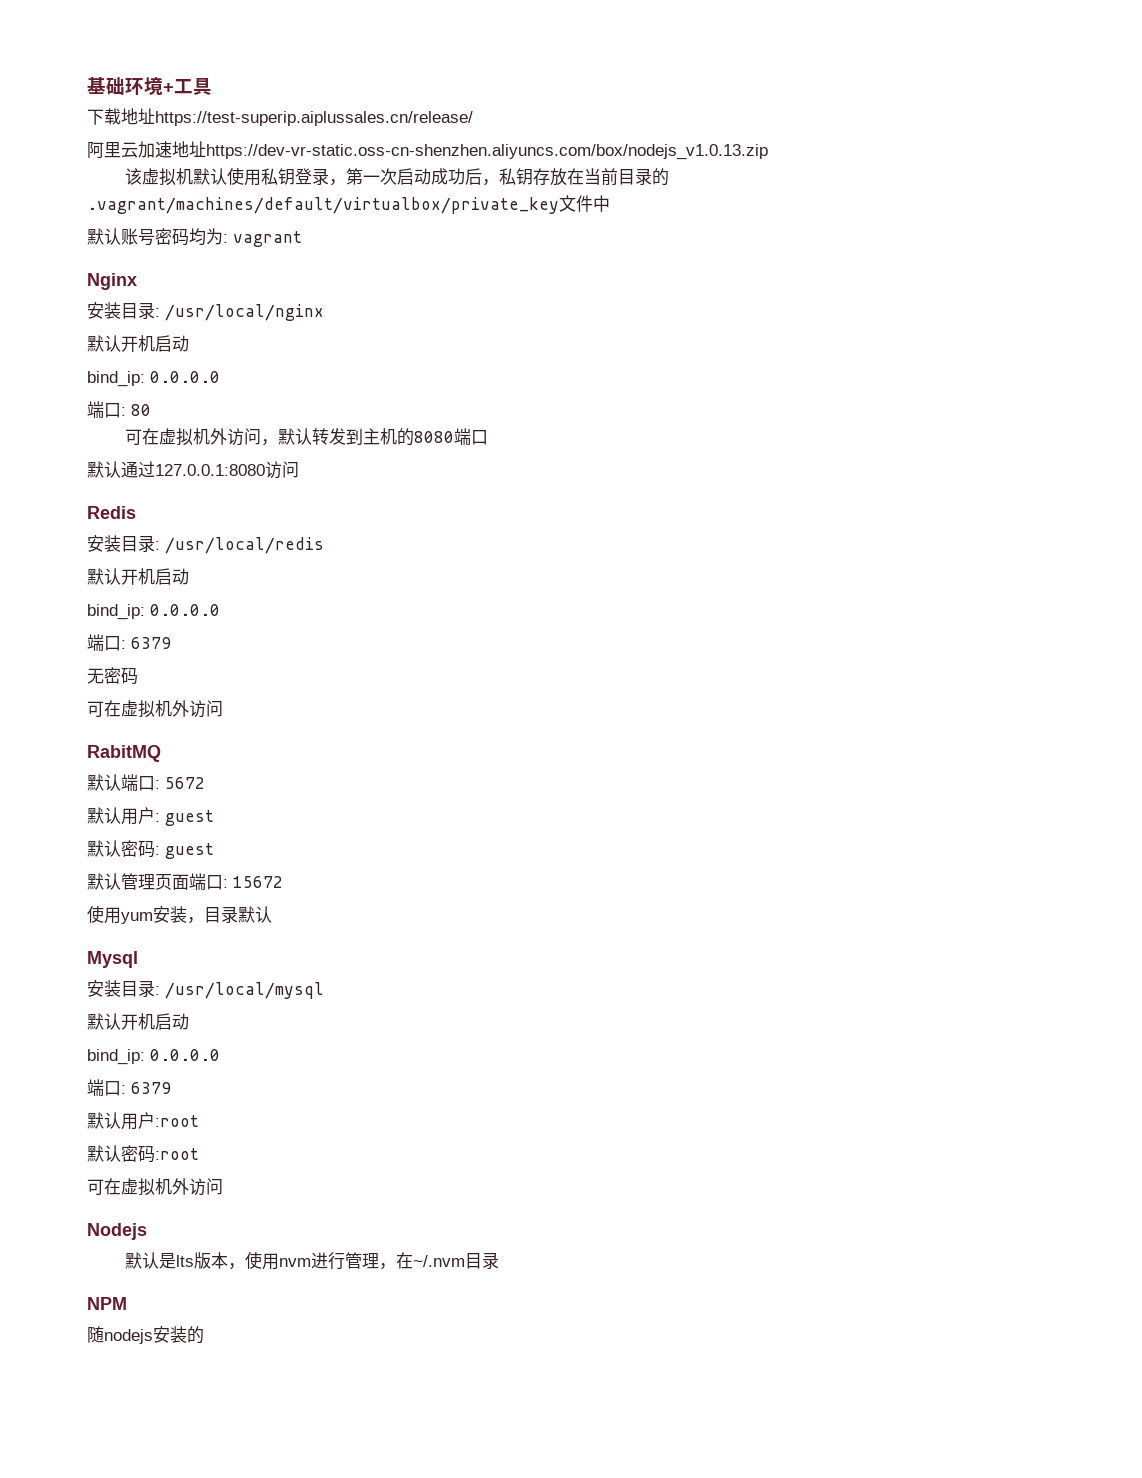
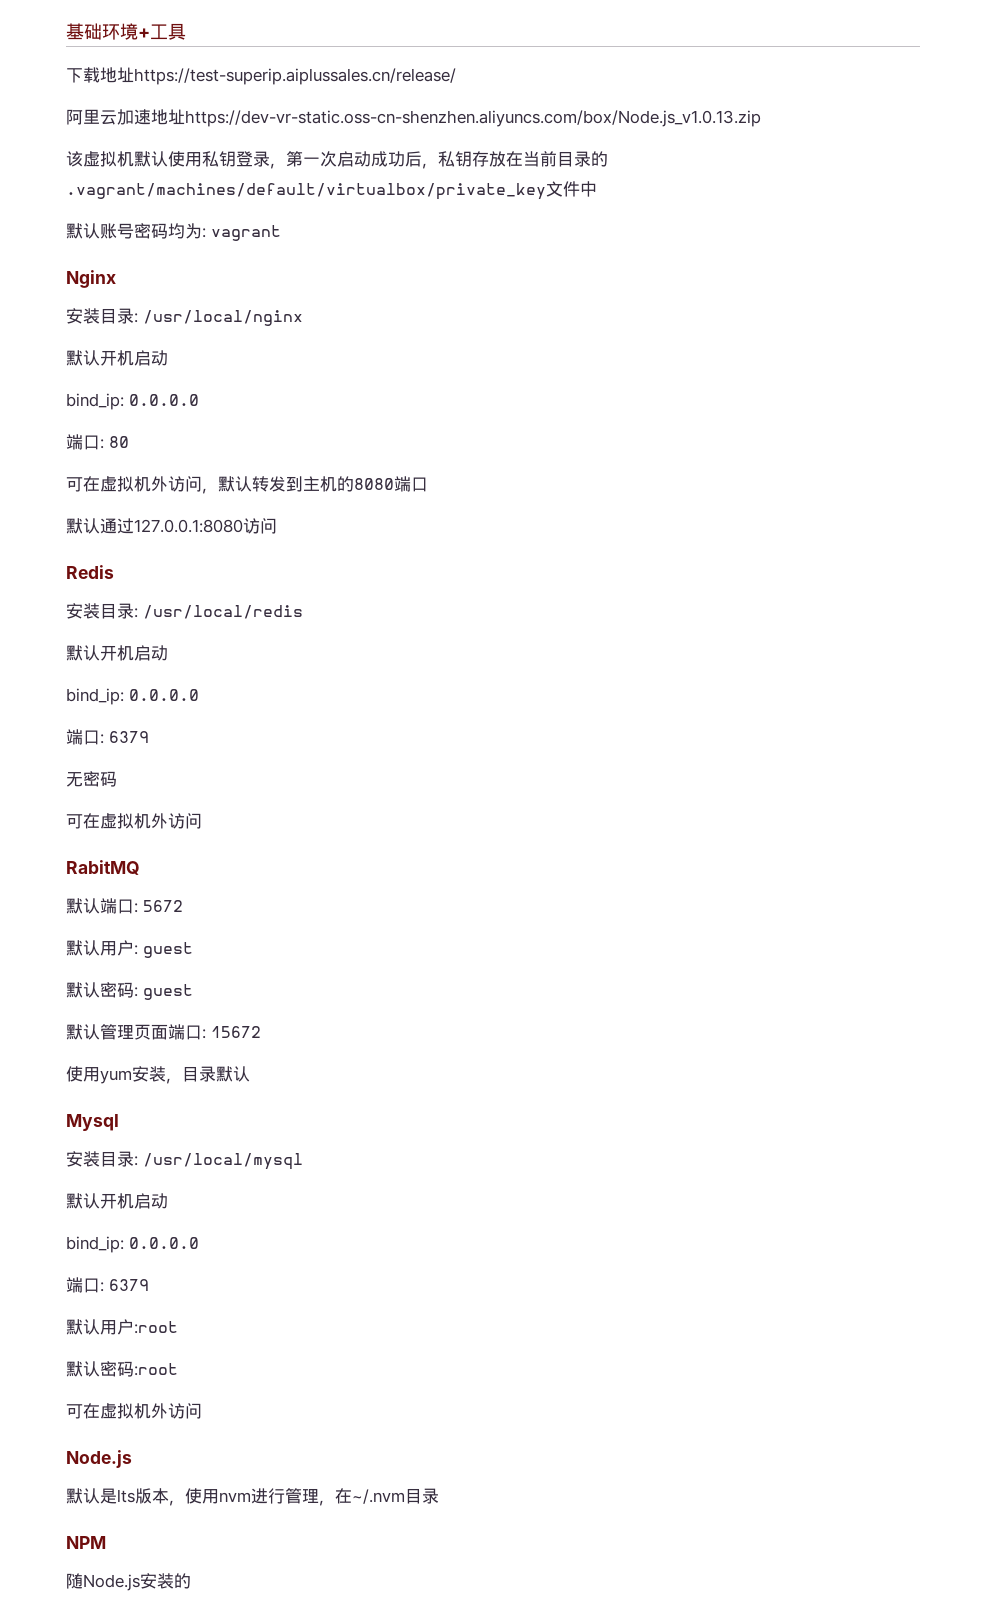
- 阿里云加速地址https://dev-vr-static.oss-cn-shenzhen.aliyuncs.com/box/nodejs_v1.0.13.zip
+ 阿里云加速地址https://dev-vr-static.oss-cn-shenzhen.aliyuncs.com/box/Node.js_v1.0.13.zip
  默认密码:root
  可在虚拟机外访问
- Nodejs
+ Node.js
- 随nodejs安装的
+ 随Node.js安装的

